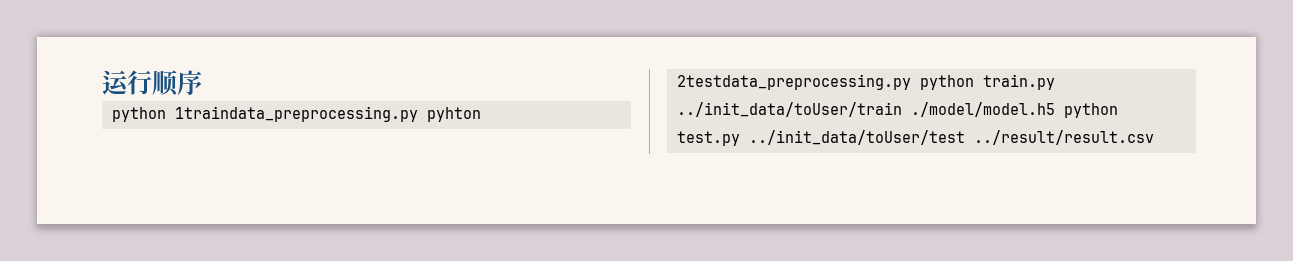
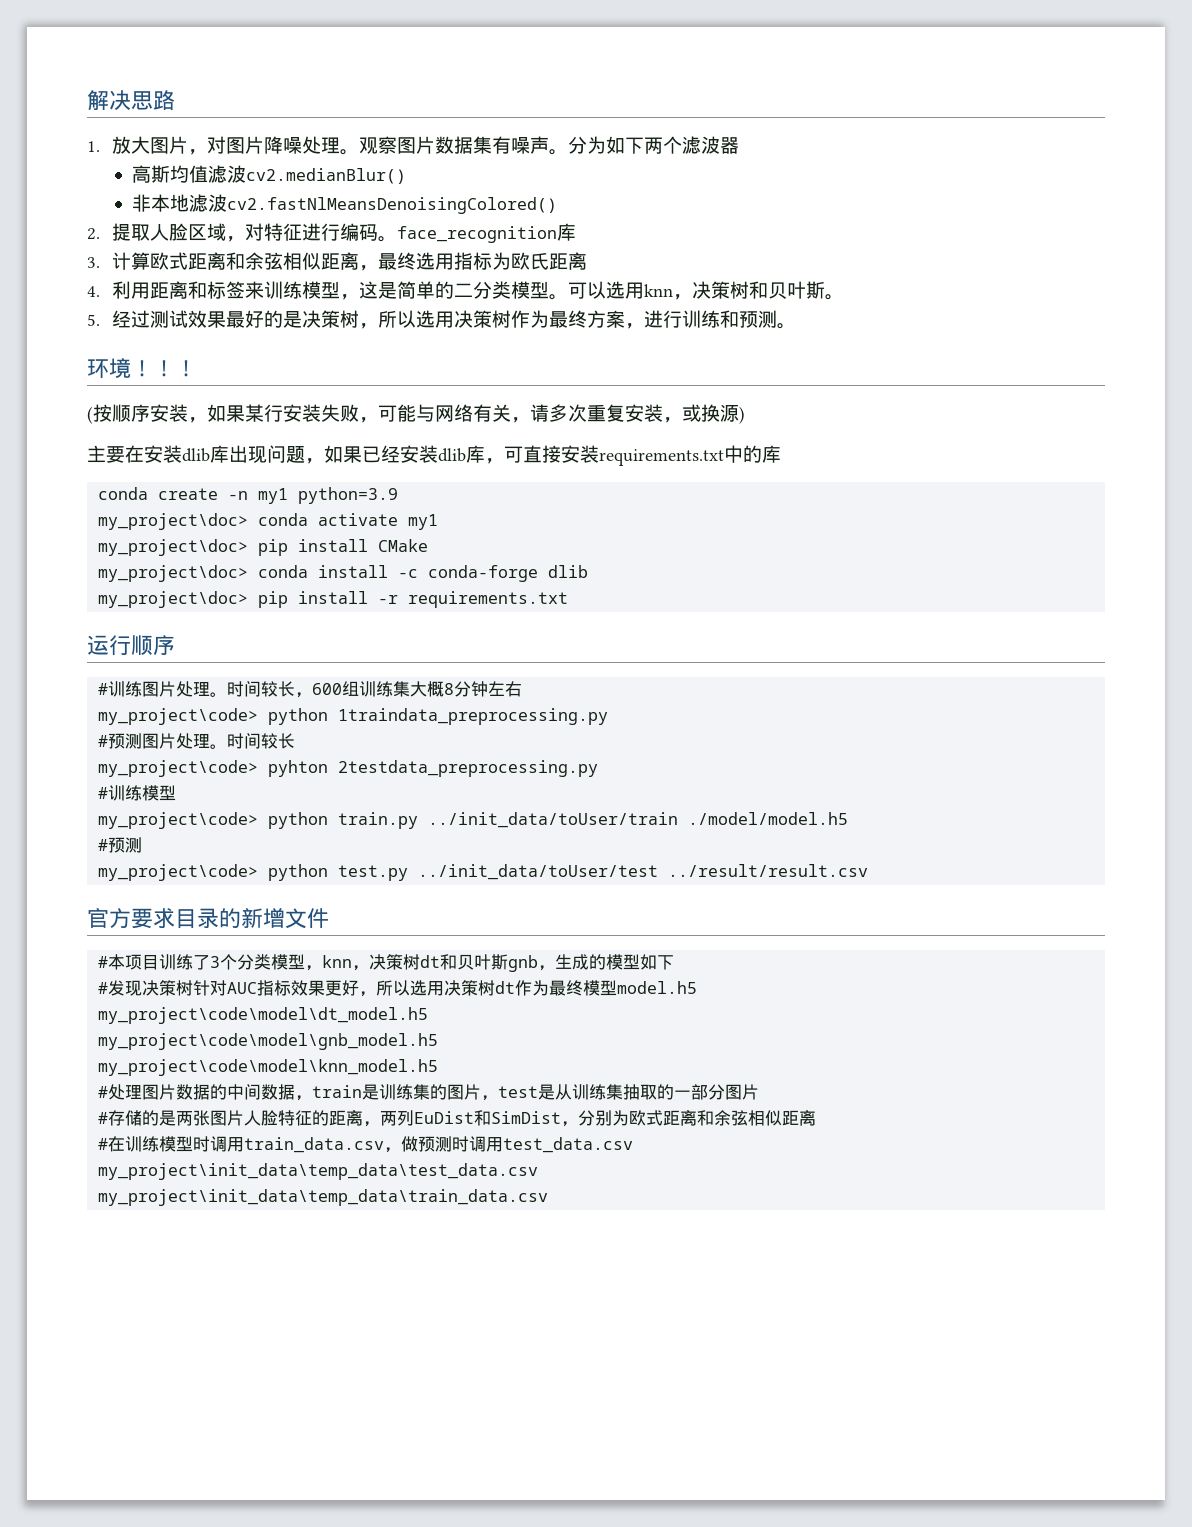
+ 解决思路
+ 1.放大图片，对图片降噪处理。观察图片数据集有噪声。分为如下两个滤波器
+ 高斯均值滤波cv2.medianBlur()
+ 非本地滤波cv2.fastNlMeansDenoisingColored()
+ 2.提取人脸区域，对特征进行编码。face_recognition库
+ 3.计算欧式距离和余弦相似距离，最终选用指标为欧氏距离
+ 4.利用距离和标签来训练模型，这是简单的二分类模型。可以选用knn，决策树和贝叶斯。
+ 5.经过测试效果最好的是决策树，所以选用决策树作为最终方案，进行训练和预测。
+ 环境！！！
+ (按顺序安装，如果某行安装失败，可能与网络有关，请多次重复安装，或换源)
+ 主要在安装dlib库出现问题，如果已经安装dlib库，可直接安装requirements.txt中的库
+ conda create -n my1 python=3.9
+ my_project\doc> conda activate my1
+ my_project\doc> pip install CMake
+ my_project\doc> conda install -c conda-forge dlib
+ my_project\doc> pip install -r requirements.txt
  运行顺序
- python 1traindata_preprocessing.py pyhton 2testdata_preprocessing.py python train.py ../init_data/toUser/train ./model/model.h5 python test.py ../init_data/toUser/test ../result/result.csv
+ #训练图片处理。时间较长，600组训练集大概8分钟左右
+ my_project\code> python 1traindata_preprocessing.py
+ #预测图片处理。时间较长
+ my_project\code> pyhton 2testdata_preprocessing.py
+ #训练模型
+ my_project\code> python train.py ../init_data/toUser/train ./model/model.h5
+ #预测
+ my_project\code> python test.py ../init_data/toUser/test ../result/result.csv
+ 官方要求目录的新增文件
+ #本项目训练了3个分类模型，knn，决策树dt和贝叶斯gnb，生成的模型如下
+ #发现决策树针对AUC指标效果更好，所以选用决策树dt作为最终模型model.h5
+ my_project\code\model\dt_model.h5
+ my_project\code\model\gnb_model.h5
+ my_project\code\model\knn_model.h5
+ #处理图片数据的中间数据，train是训练集的图片，test是从训练集抽取的一部分图片
+ #存储的是两张图片人脸特征的距离，两列EuDist和SimDist，分别为欧式距离和余弦相似距离
+ #在训练模型时调用train_data.csv，做预测时调用test_data.csv
+ my_project\init_data\temp_data\test_data.csv
+ my_project\init_data\temp_data\train_data.csv

